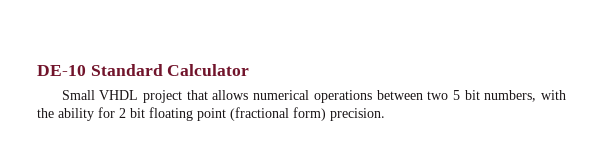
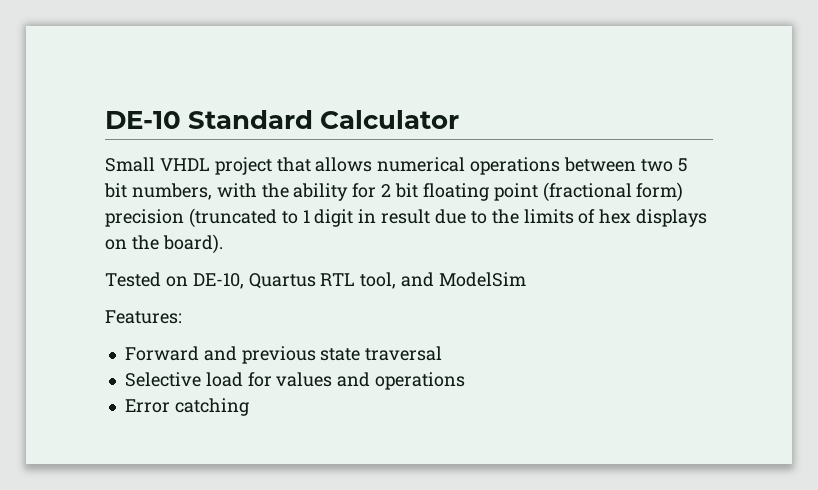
- Small VHDL project that allows numerical operations between two 5 bit numbers, with the ability for 2 bit floating point (fractional form) precision.
+ Small VHDL project that allows numerical operations between two 5 bit numbers, with the ability for 2 bit floating point (fractional form) precision (truncated to 1 digit in result due to the limits of hex displays on the board).
+ Tested on DE-10, Quartus RTL tool, and ModelSim
+ Features:
+ Forward and previous state traversal
+ Selective load for values and operations
+ Error catching

